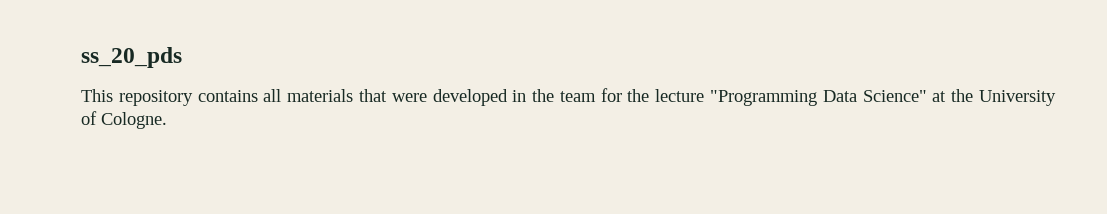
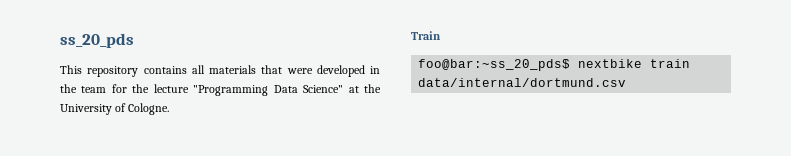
+ Train
+ foo@bar:~ss_20_pds$ nextbike train data/internal/dortmund.csv

